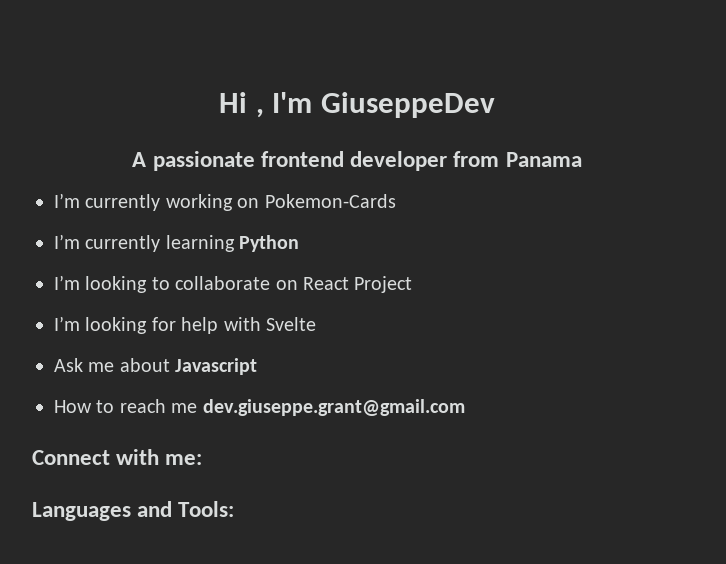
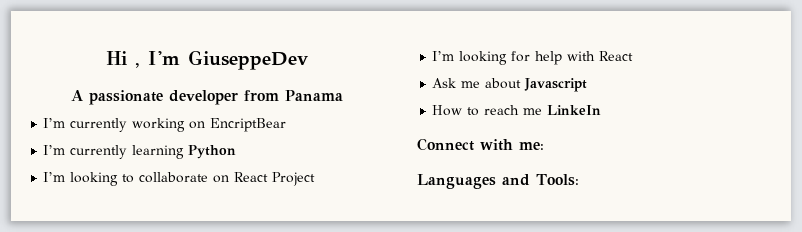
- A passionate frontend developer from Panama
+ A passionate developer from Panama
- I’m currently working on Pokemon-Cards
+ I’m currently working on EncriptBear
- I’m looking for help with Svelte
+ I’m looking for help with React
- How to reach me dev.giuseppe.grant@gmail.com
+ How to reach me LinkeIn

